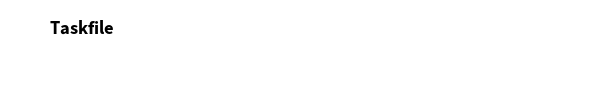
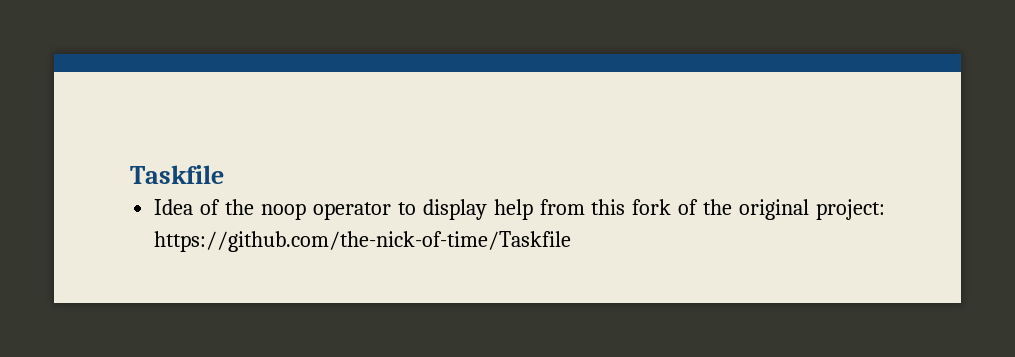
+ Idea of the noop operator to display help from this fork of the original project: https://github.com/the-nick-of-time/Taskfile

